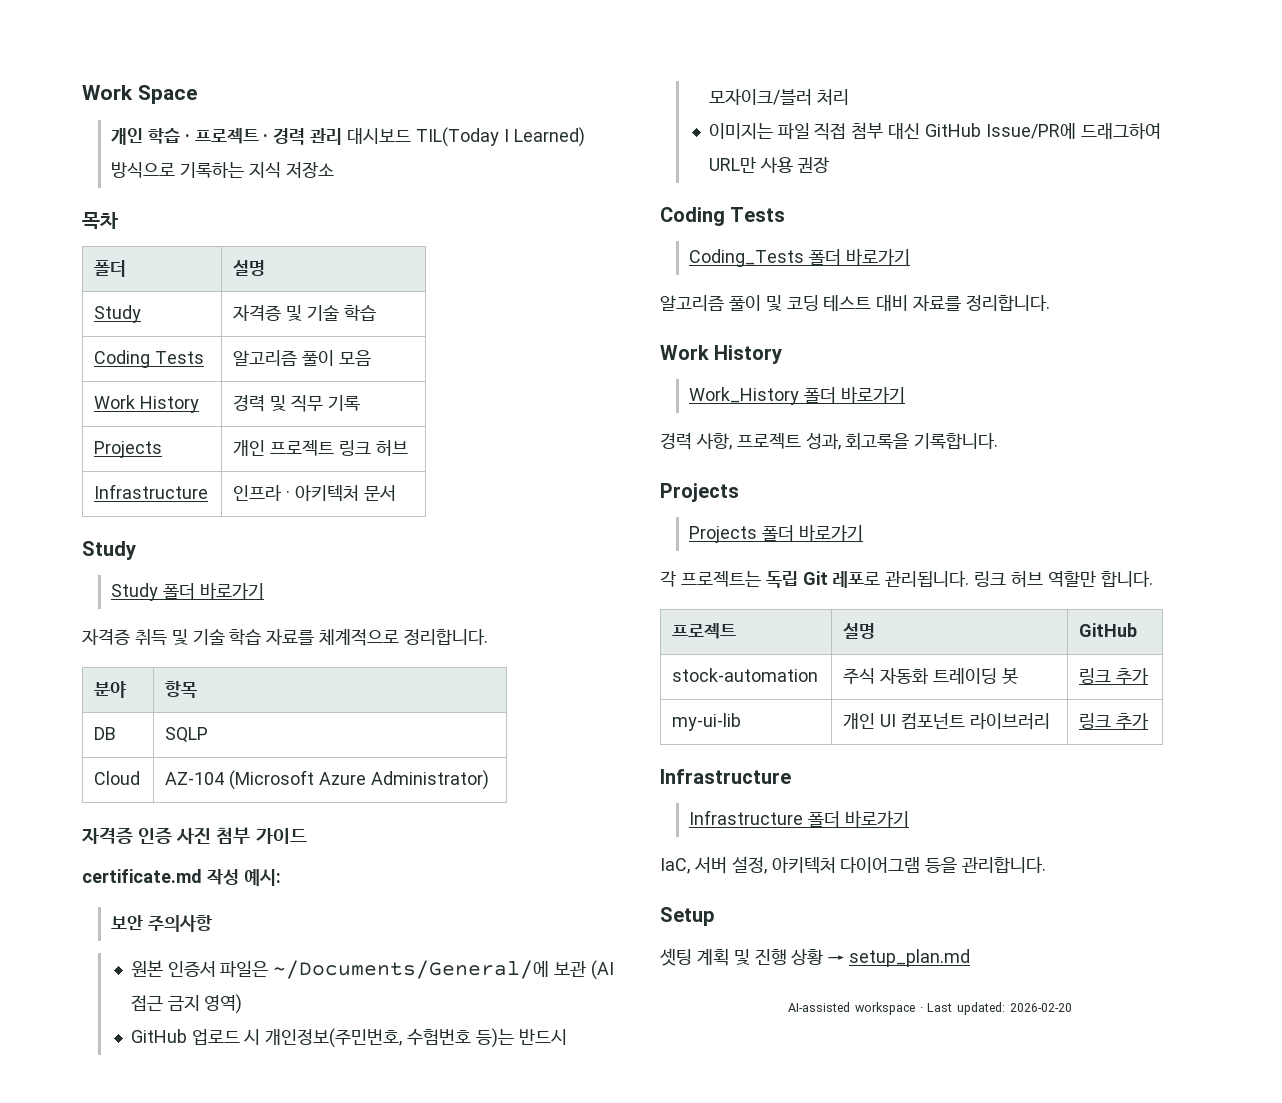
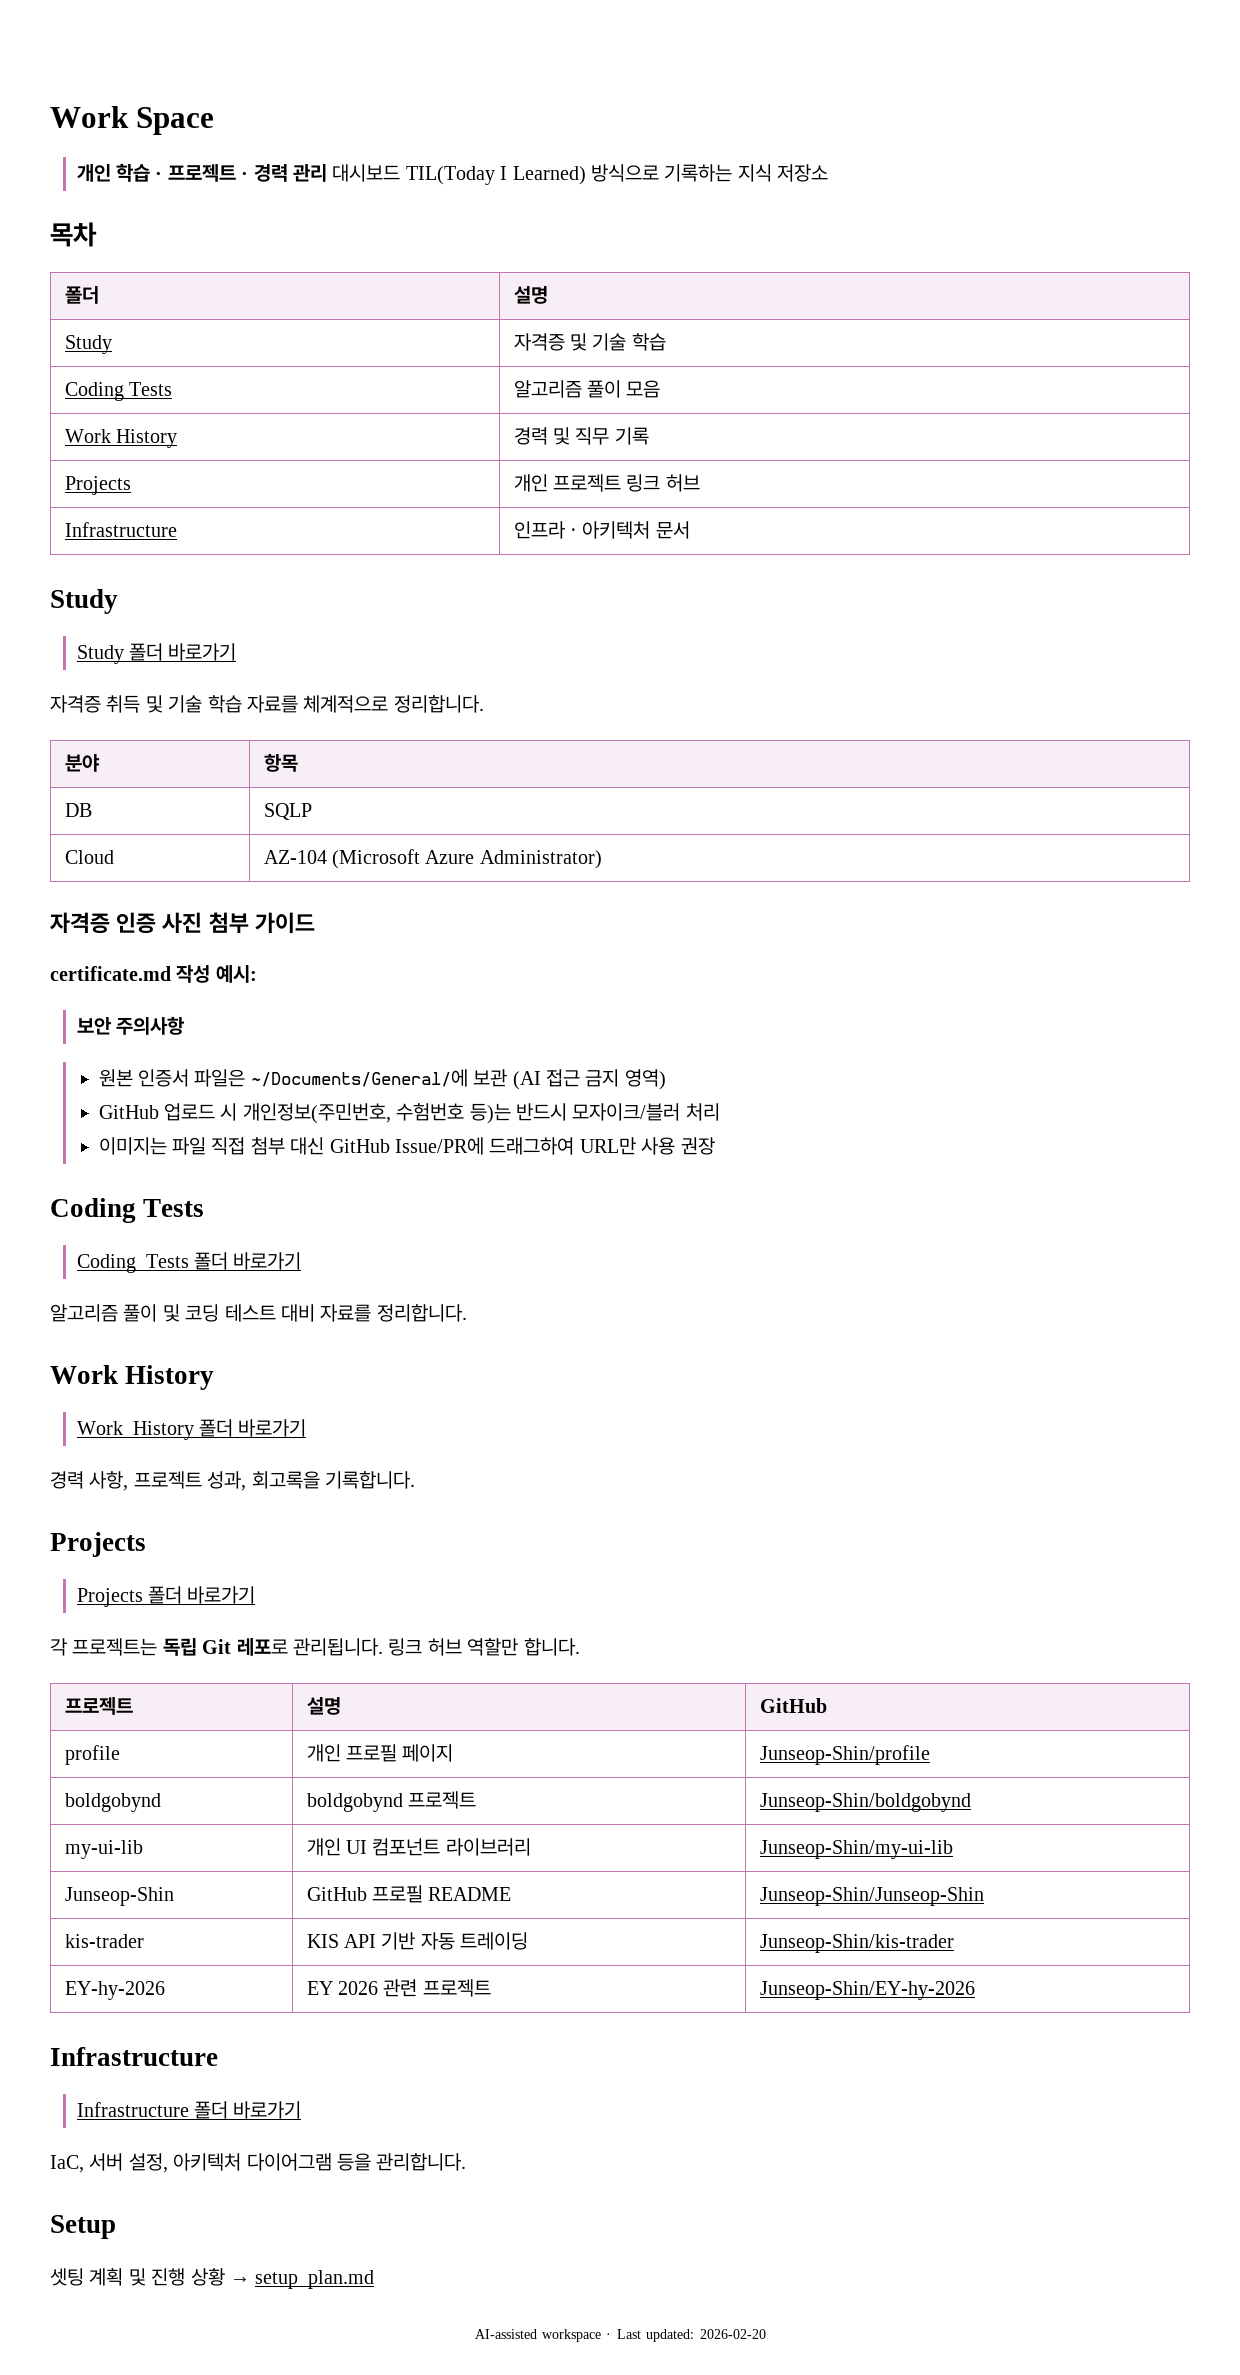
- stock-automation | 주식 자동화 트레이딩 봇 | 링크 추가
+ profile | 개인 프로필 페이지 | Junseop-Shin/profile
+ boldgobynd | boldgobynd 프로젝트 | Junseop-Shin/boldgobynd
- my-ui-lib | 개인 UI 컴포넌트 라이브러리 | 링크 추가
+ my-ui-lib | 개인 UI 컴포넌트 라이브러리 | Junseop-Shin/my-ui-lib
+ Junseop-Shin | GitHub 프로필 README | Junseop-Shin/Junseop-Shin
+ kis-trader | KIS API 기반 자동 트레이딩 | Junseop-Shin/kis-trader
+ EY-hy-2026 | EY 2026 관련 프로젝트 | Junseop-Shin/EY-hy-2026

